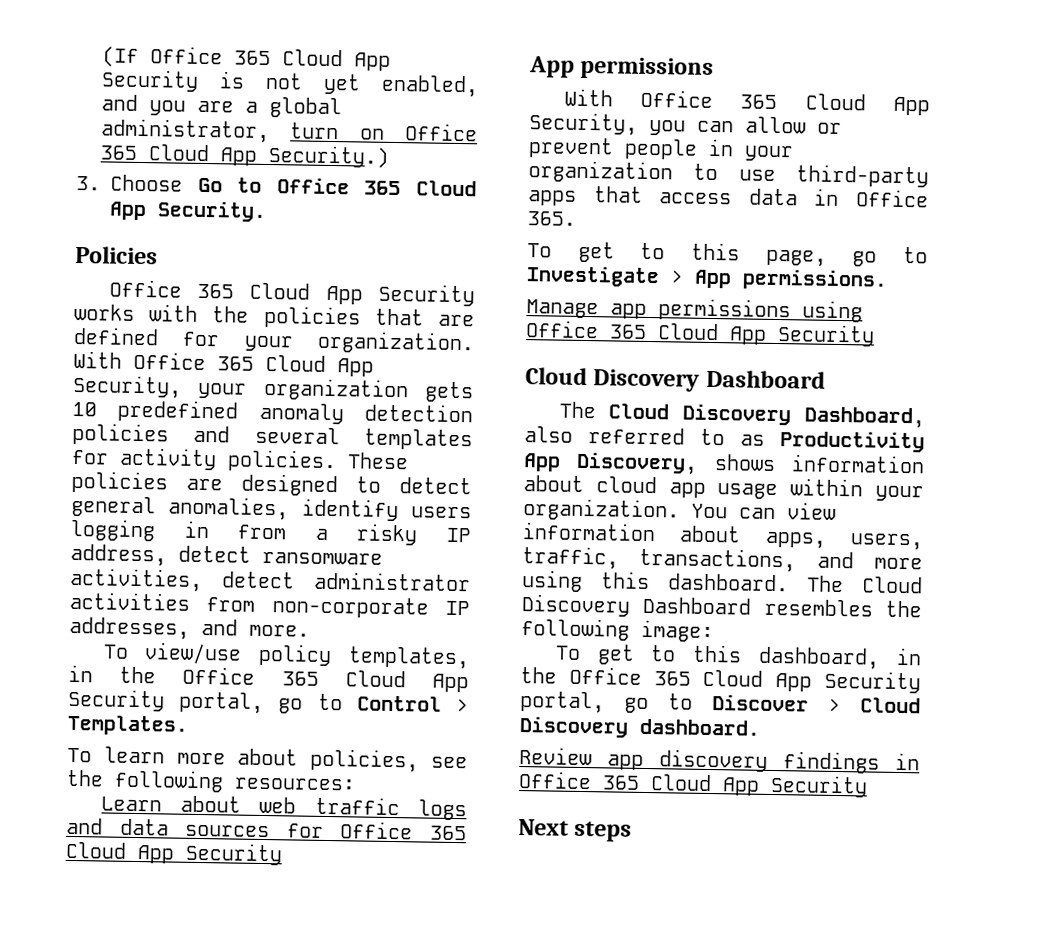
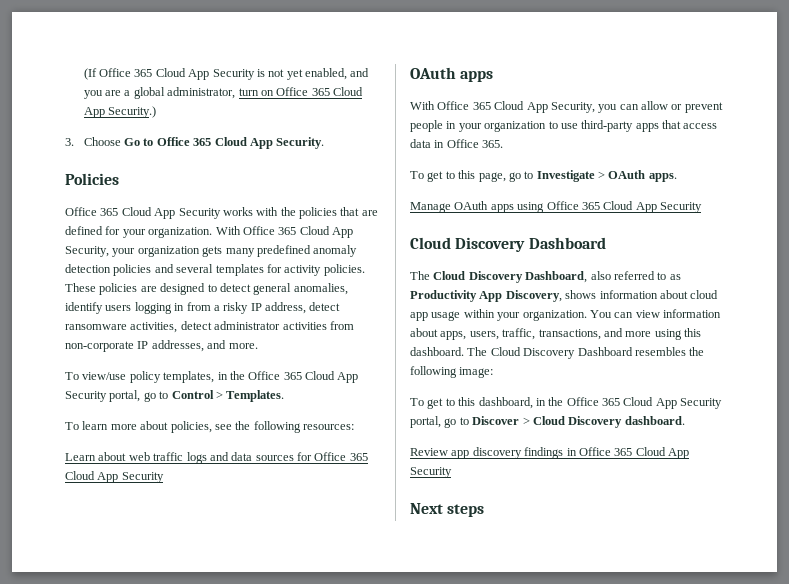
- With Office 365 Cloud App Security, your organization gets 10 predefined anomaly detection policies and several templates for activity policies.
+ With Office 365 Cloud App Security, your organization gets many predefined anomaly detection policies and several templates for activity policies.
  Learn about web traffic logs and data sources for Office 365 Cloud App Security
- App permissions
+ OAuth apps
- To get to this page, go to Investigate > App permissions.
+ To get to this page, go to Investigate > OAuth apps.
- Manage app permissions using Office 365 Cloud App Security
+ Manage OAuth apps using Office 365 Cloud App Security

